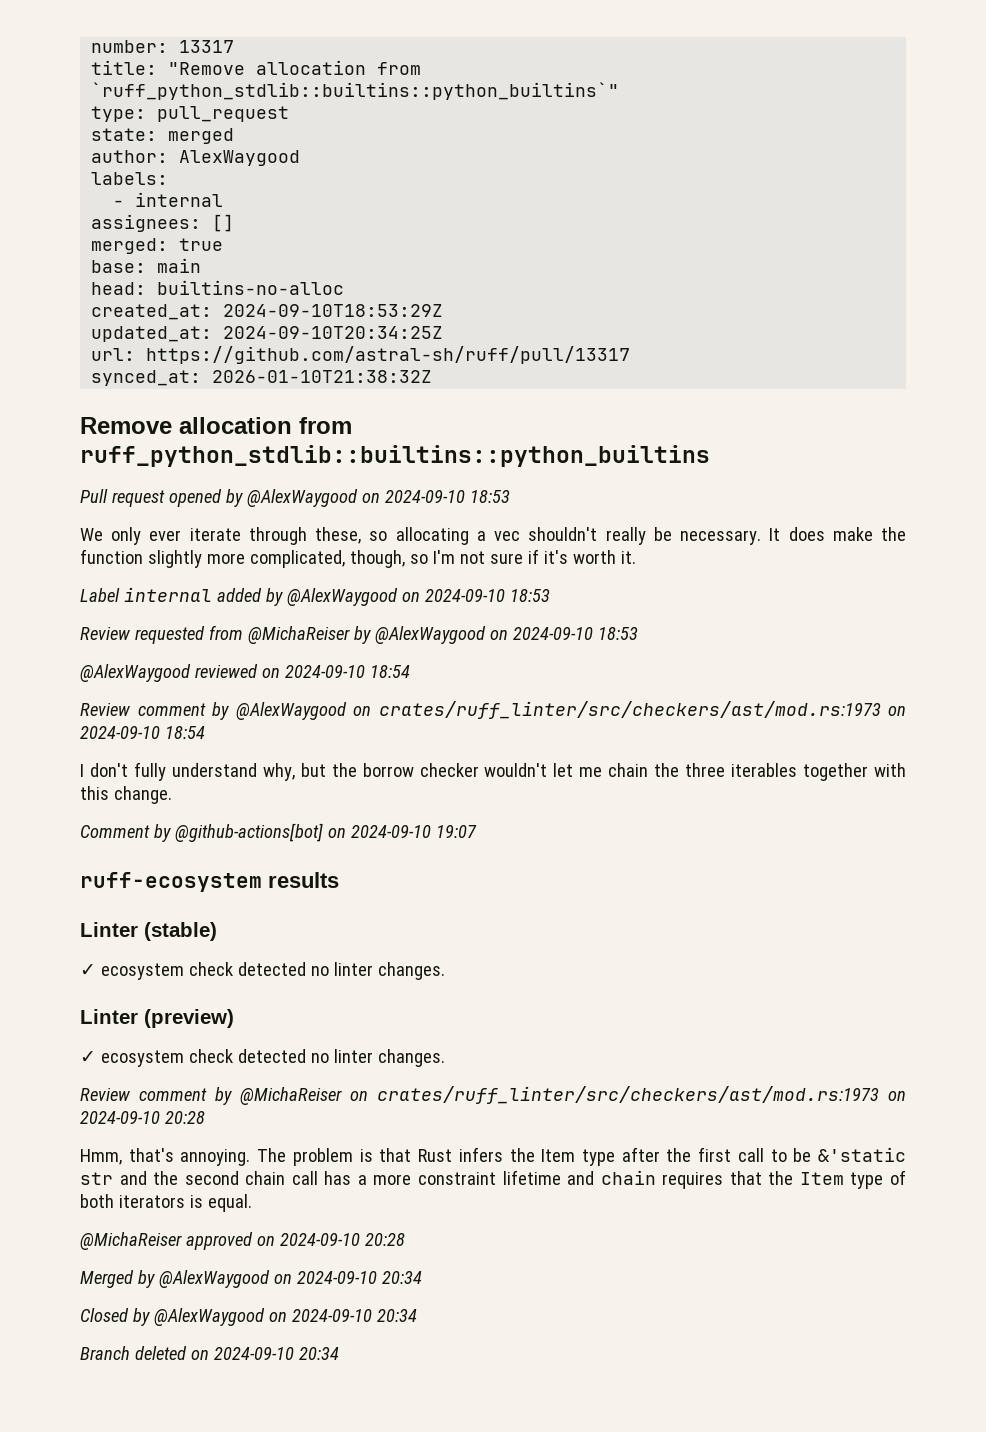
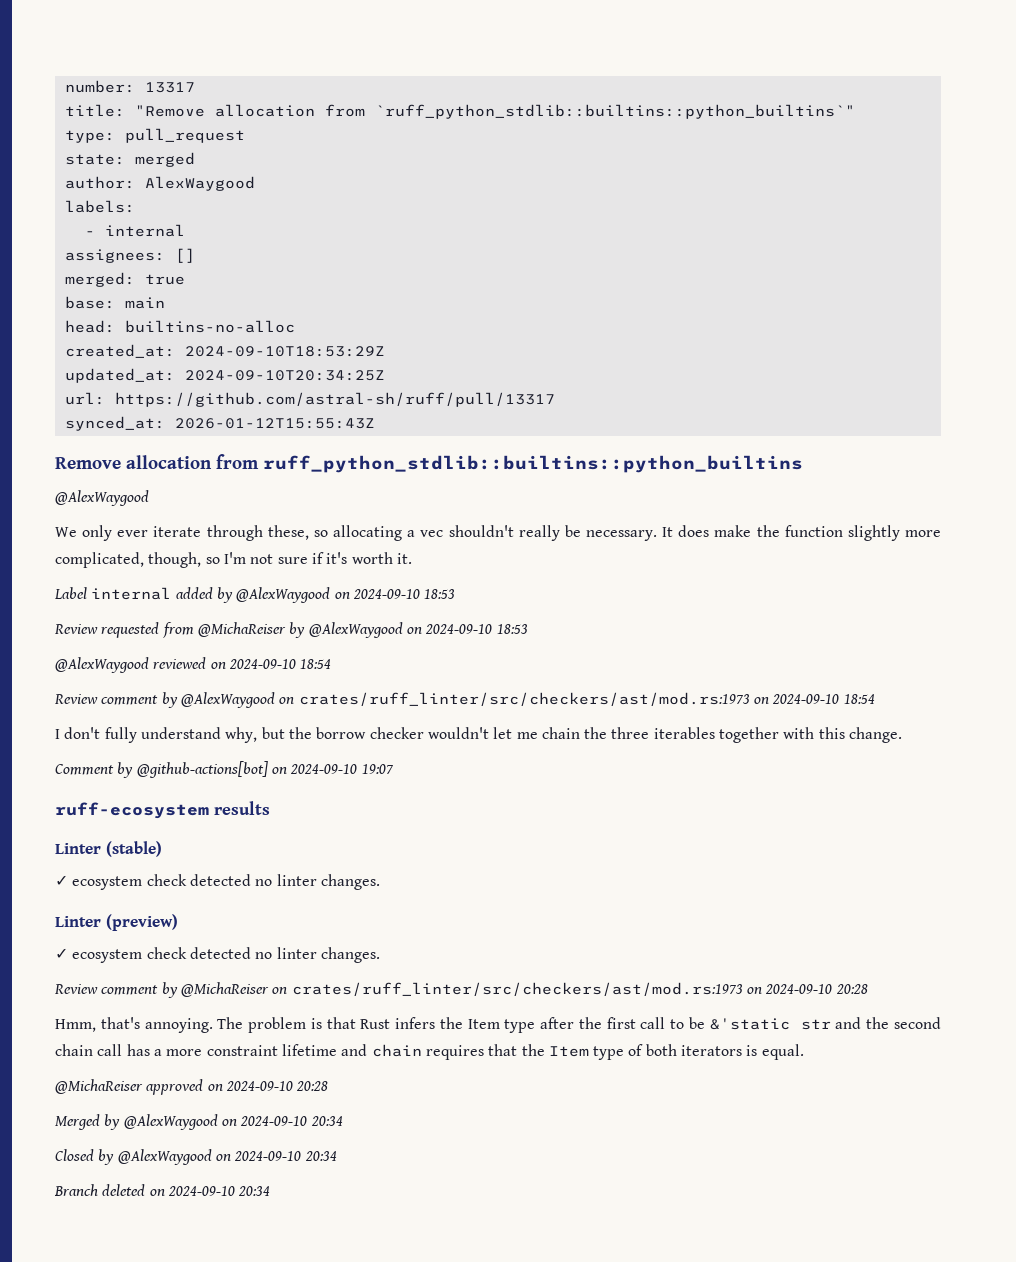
- synced_at: 2026-01-10T21:38:32Z
+ synced_at: 2026-01-12T15:55:43Z
  Remove allocation from ruff_python_stdlib::builtins::python_builtins
- Pull request opened by @AlexWaygood on 2024-09-10 18:53
+ @AlexWaygood

